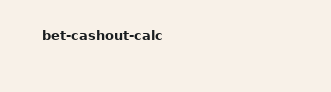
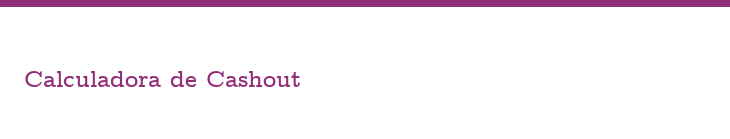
- bet-cashout-calc
+ Calculadora de Cashout

